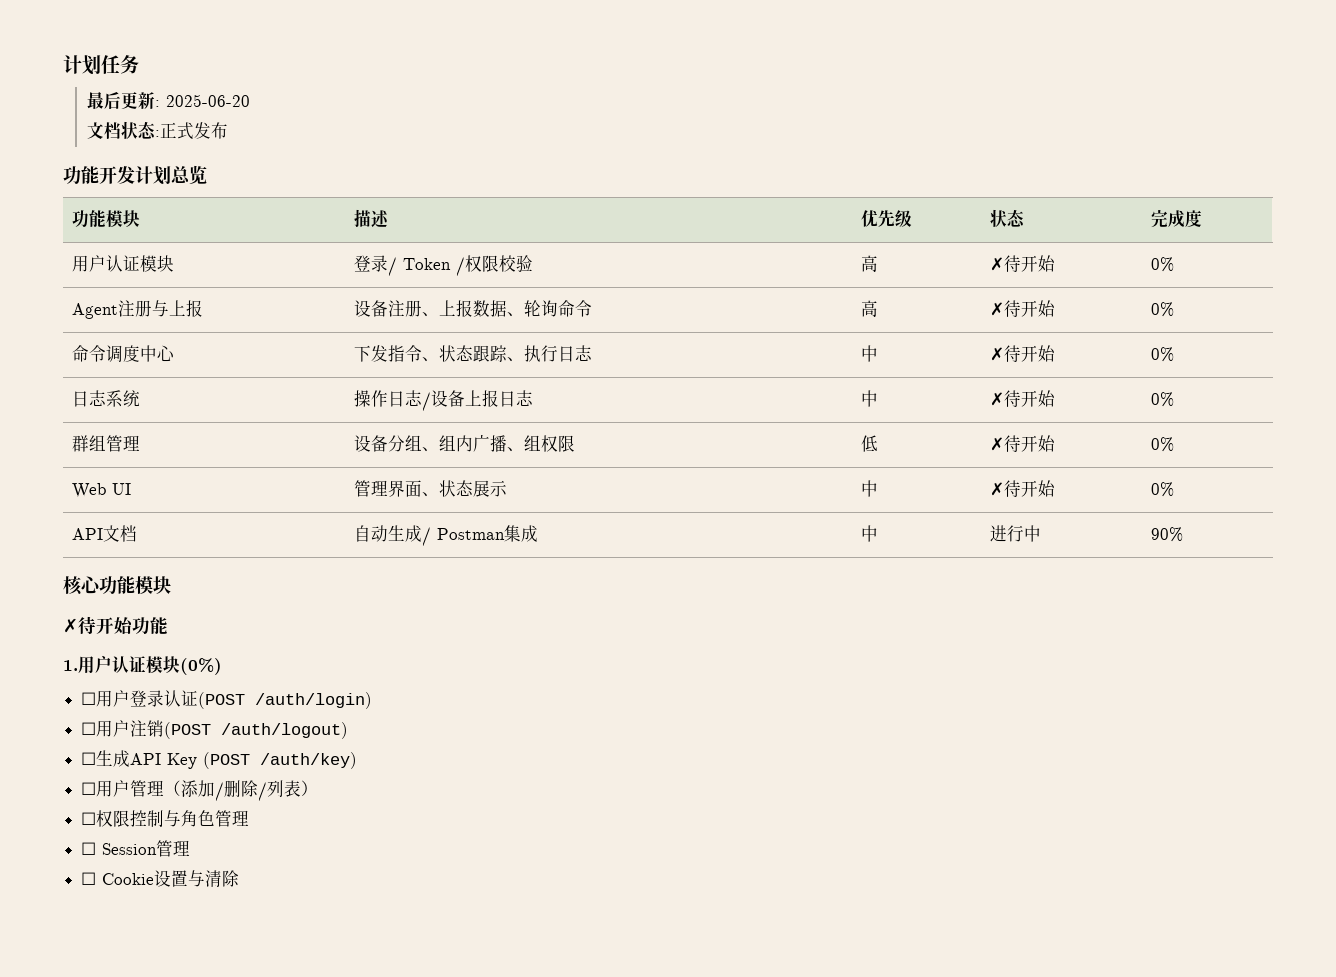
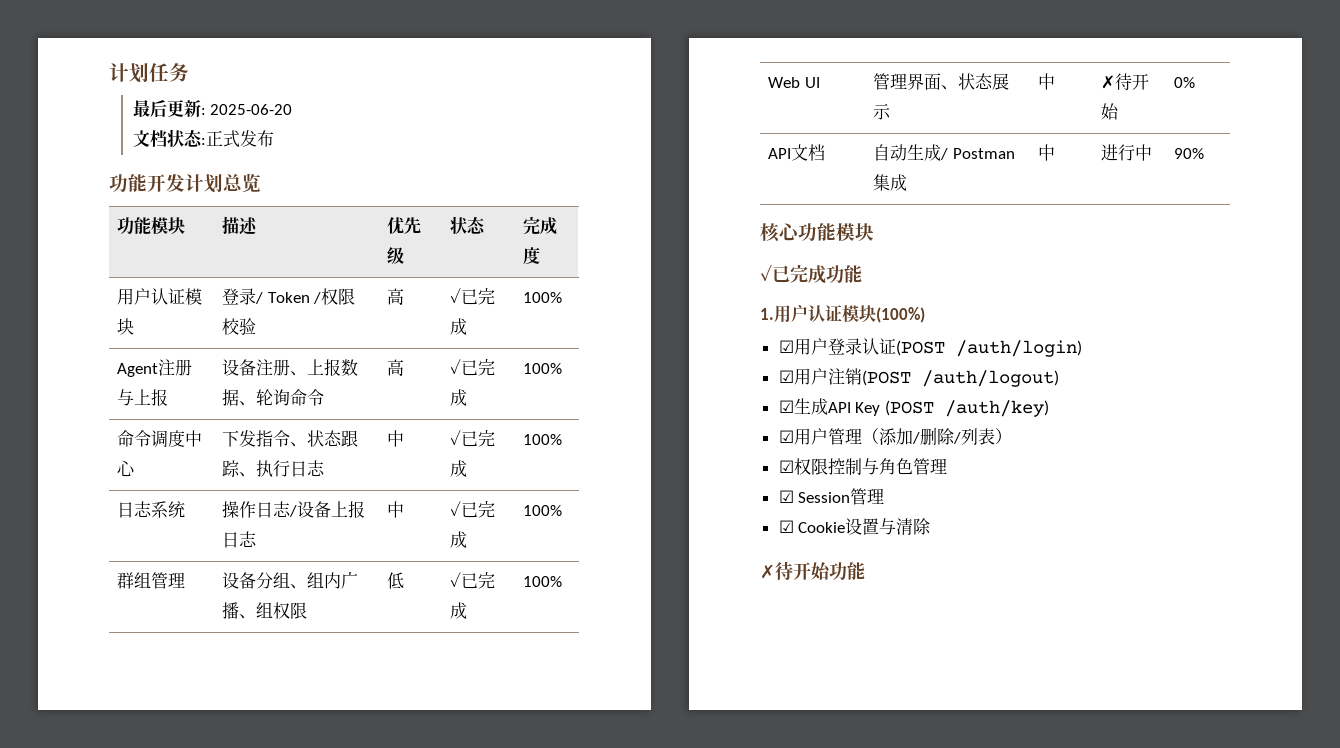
- 用户认证模块 | 登录/ Token /权限校验 | 高 | ✗待开始 | 0%
+ 用户认证模块 | 登录/ Token /权限校验 | 高 | ✓已完成 | 100%
- Agent注册与上报 | 设备注册、上报数据、轮询命令 | 高 | ✗待开始 | 0%
+ Agent注册与上报 | 设备注册、上报数据、轮询命令 | 高 | ✓已完成 | 100%
- 命令调度中心 | 下发指令、状态跟踪、执行日志 | 中 | ✗待开始 | 0%
+ 命令调度中心 | 下发指令、状态跟踪、执行日志 | 中 | ✓已完成 | 100%
- 日志系统 | 操作日志/设备上报日志 | 中 | ✗待开始 | 0%
+ 日志系统 | 操作日志/设备上报日志 | 中 | ✓已完成 | 100%
- 群组管理 | 设备分组、组内广播、组权限 | 低 | ✗待开始 | 0%
+ 群组管理 | 设备分组、组内广播、组权限 | 低 | ✓已完成 | 100%
- ✗待开始功能
+ ✓已完成功能
- 1.用户认证模块(0%)
- ☐用户登录认证(POST /auth/login)
+ 1.用户认证模块(100%)
+ ☑用户登录认证(POST /auth/login)
- ☐用户注销(POST /auth/logout)
+ ☑用户注销(POST /auth/logout)
- ☐生成API Key (POST /auth/key)
+ ☑生成API Key (POST /auth/key)
- ☐用户管理（添加/删除/列表）
+ ☑用户管理（添加/删除/列表）
- ☐权限控制与角色管理
+ ☑权限控制与角色管理
- ☐ Session管理
+ ☑ Session管理
- ☐ Cookie设置与清除
+ ☑ Cookie设置与清除
+ ✗待开始功能

